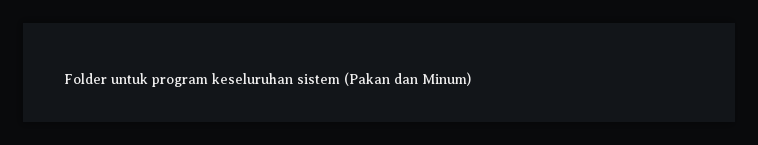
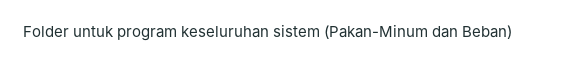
- Folder untuk program keseluruhan sistem (Pakan dan Minum)
+ Folder untuk program keseluruhan sistem (Pakan-Minum dan Beban)

